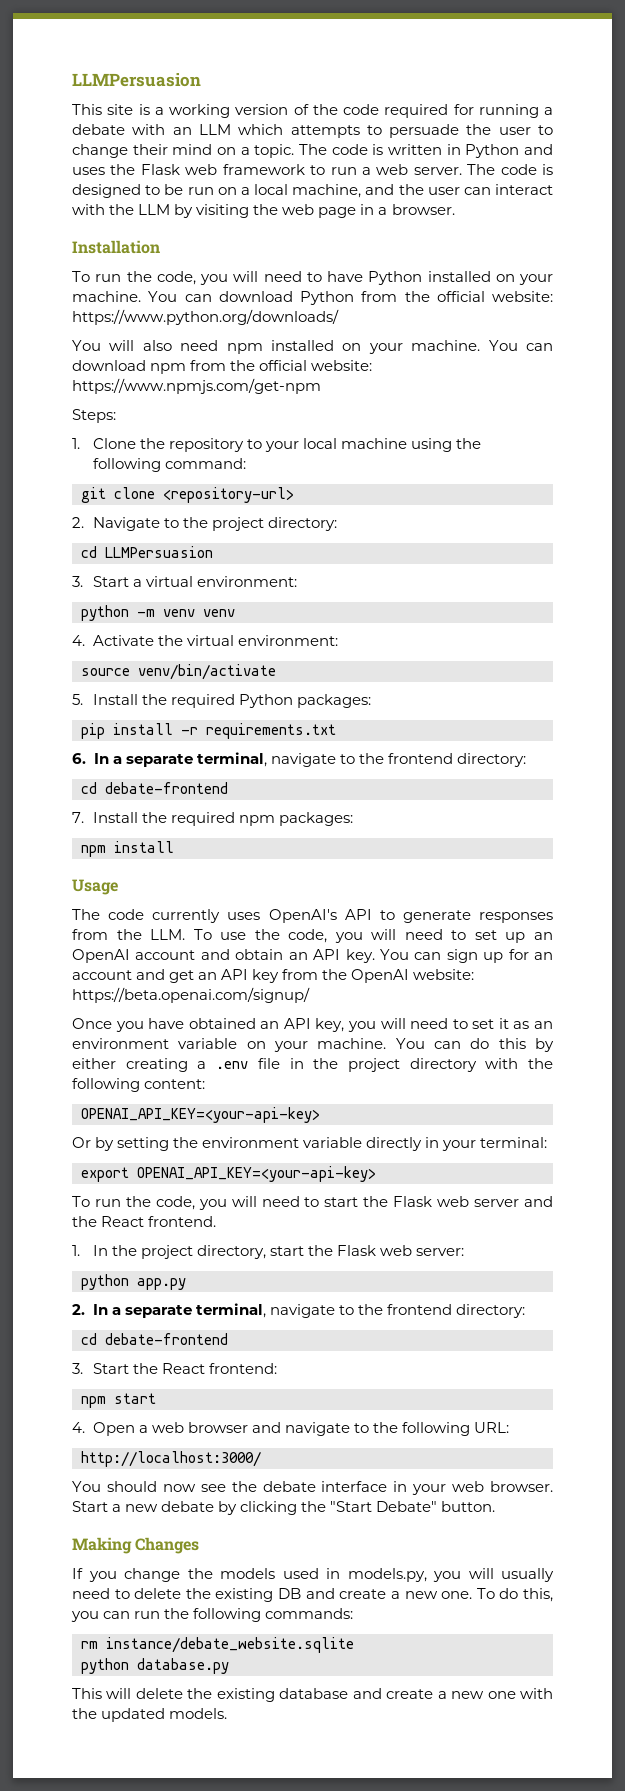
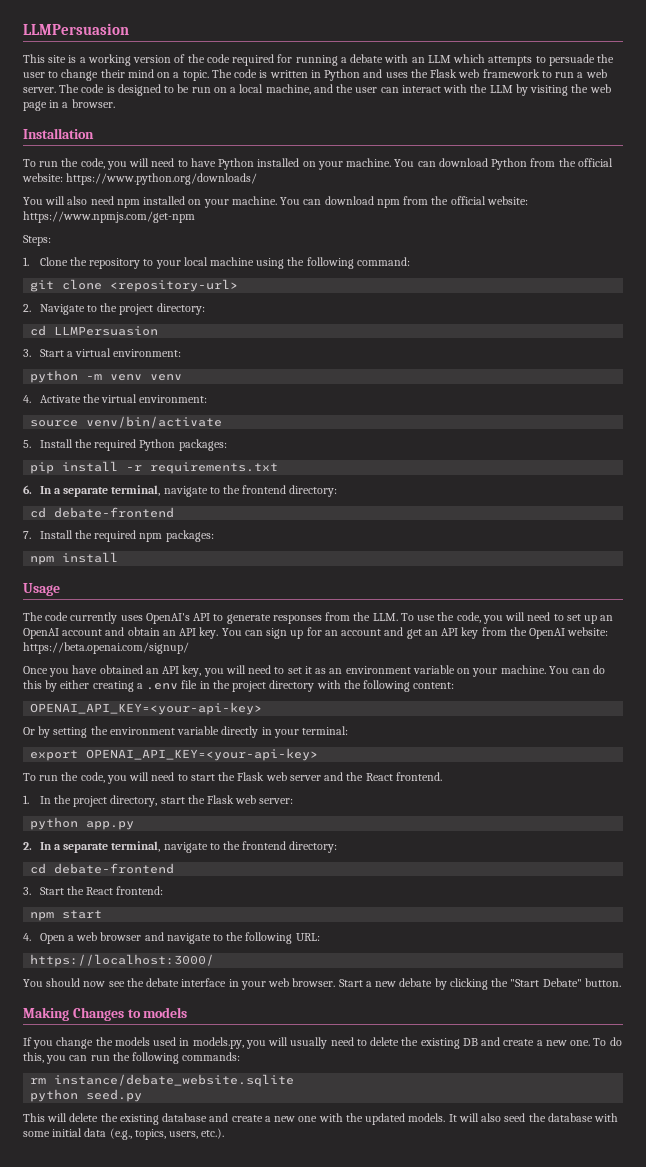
- http://localhost:3000/
+ https://localhost:3000/
- Making Changes
+ Making Changes to models
- python database.py
+ python seed.py
+ It will also seed the database with some initial data (e.g., topics, users, etc.).

